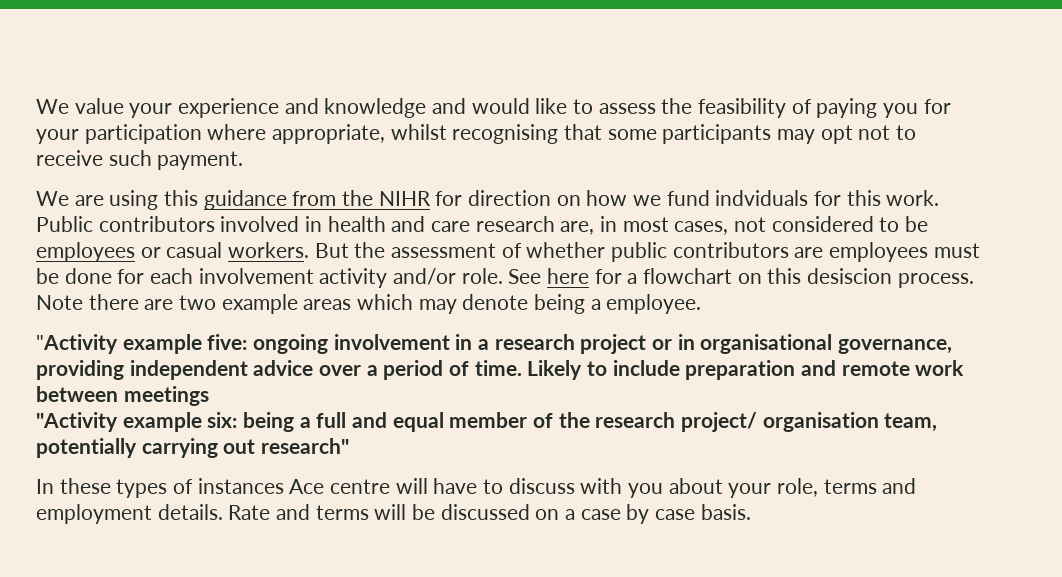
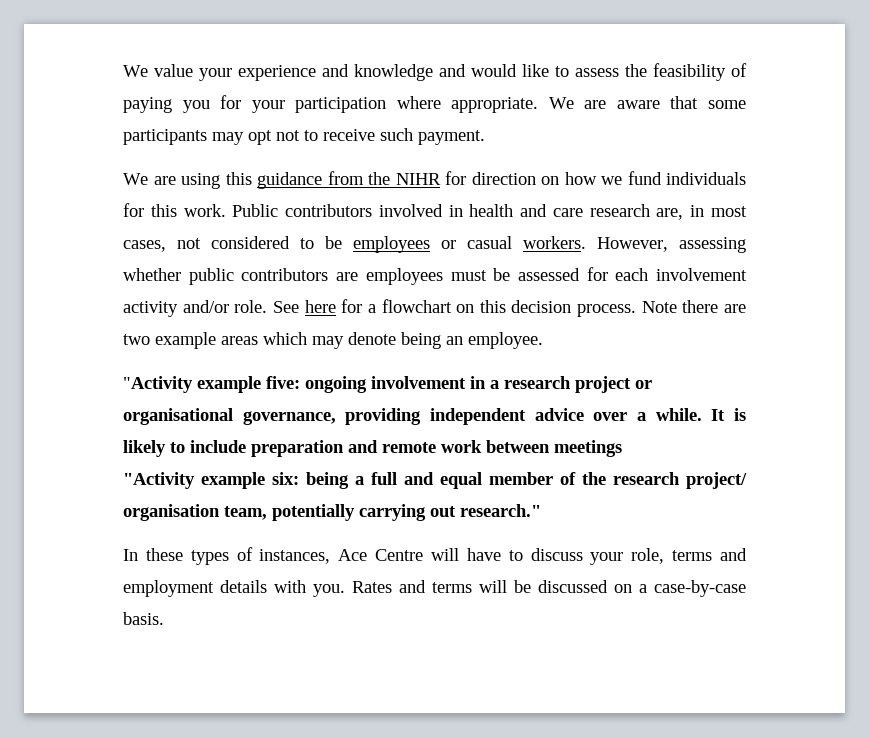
- We value your experience and knowledge and would like to assess the feasibility of paying you for your participation where appropriate, whilst recognising that some participants may opt not to receive such payment.
+ We value your experience and knowledge and would like to assess the feasibility of paying you for your participation where appropriate. We are aware that some participants may opt not to receive such payment.
- We are using this guidance from the NIHR for direction on how we fund indviduals for this work.
+ We are using this guidance from the NIHR for direction on how we fund individuals for this work.
- But the assessment of whether public contributors are employees must be done for each involvement activity and/or role.
+ However, assessing whether public contributors are employees must be assessed for each involvement activity and/or role.
- See here for a flowchart on this desiscion process.
+ See here for a flowchart on this decision process.
- Note there are two example areas which may denote being a employee.
+ Note there are two example areas which may denote being an employee.
- "Activity example five: ongoing involvement in a research project or in organisational governance, providing independent advice over a period of time. Likely to include preparation and remote work between meetings
+ "Activity example five: ongoing involvement in a research project or organisational governance, providing independent advice over a while. It is likely to include preparation and remote work between meetings
- "Activity example six: being a full and equal member of the research project/ organisation team, potentially carrying out research"
+ "Activity example six: being a full and equal member of the research project/ organisation team, potentially carrying out research."
- In these types of instances Ace centre will have to discuss with you about your role, terms and employment details. Rate and terms will be discussed on a case by case basis.
+ In these types of instances, Ace Centre will have to discuss your role, terms and employment details with you. Rates and terms will be discussed on a case-by-case basis.

